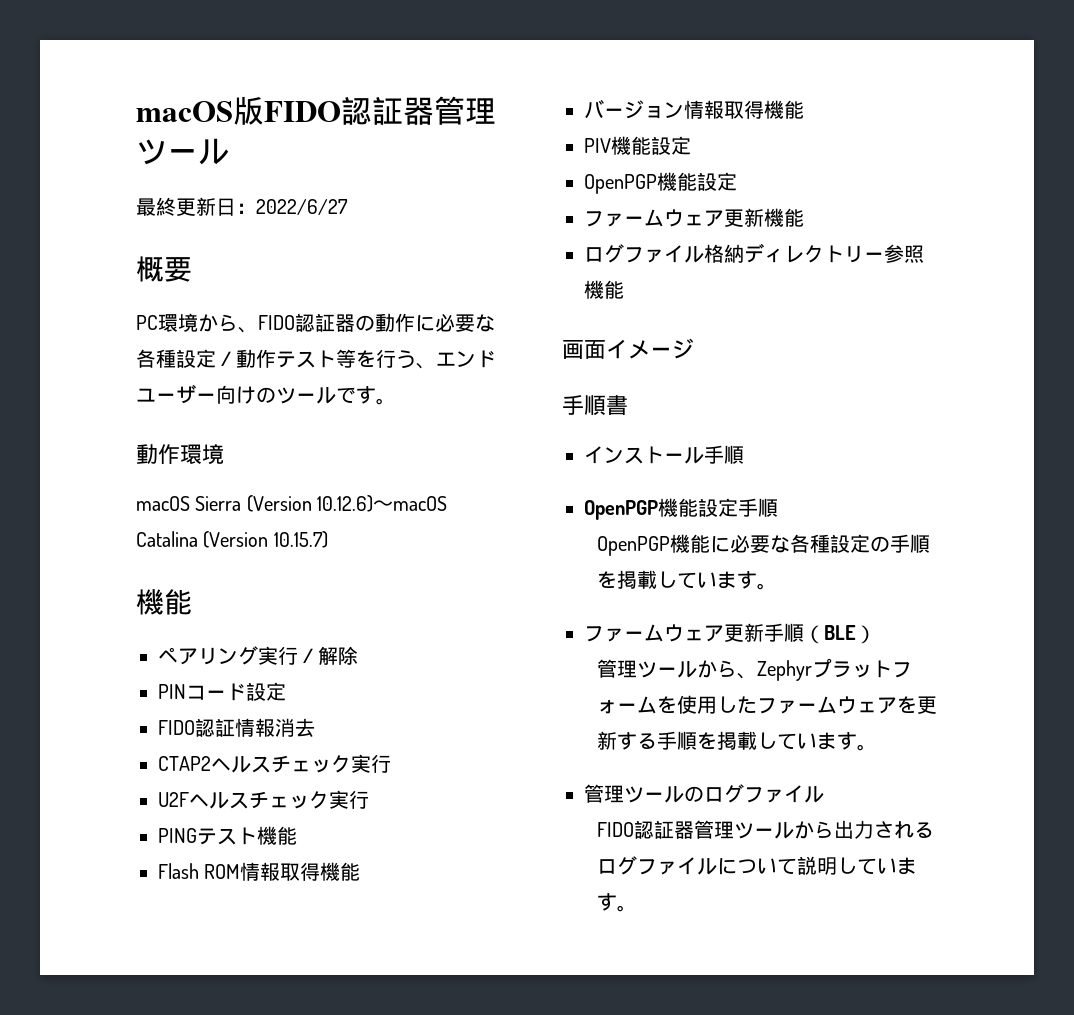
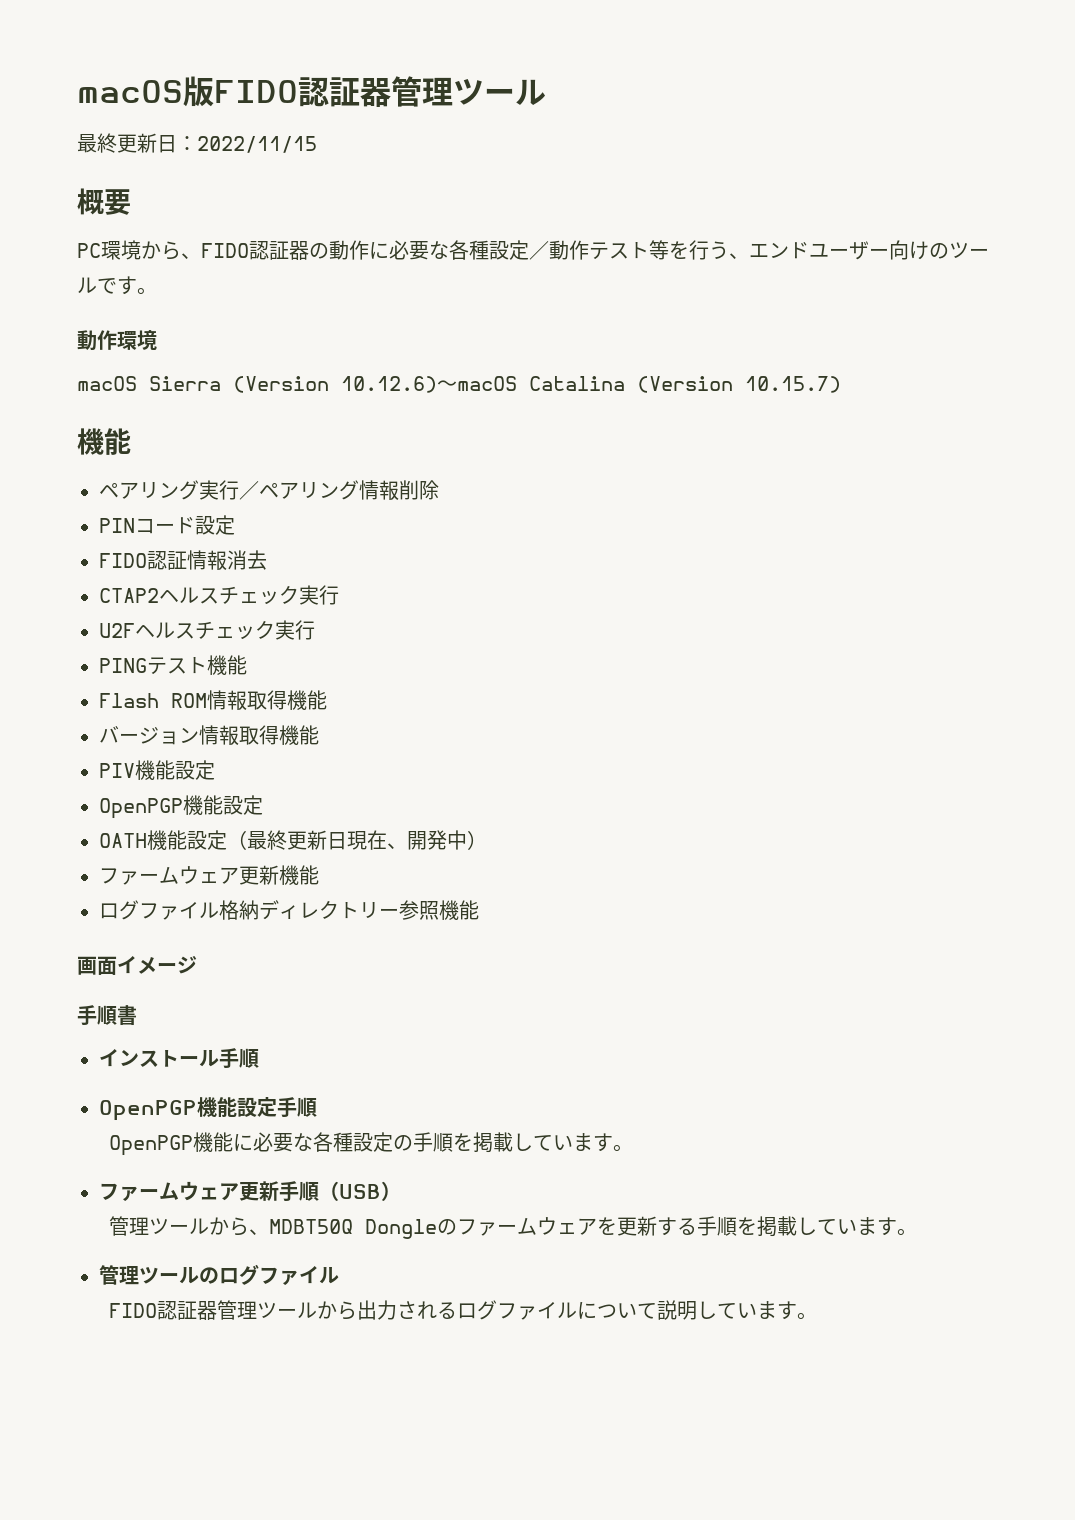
- 最終更新日：2022/6/27
+ 最終更新日：2022/11/15
- ペアリング実行／解除
+ ペアリング実行／ペアリング情報削除
+ OATH機能設定（最終更新日現在、開発中）
- ファームウェア更新手順（BLE）
+ ファームウェア更新手順（USB）
- 管理ツールから、Zephyrプラットフォームを使用したファームウェアを更新する手順を掲載しています。
+ 管理ツールから、MDBT50Q Dongleのファームウェアを更新する手順を掲載しています。

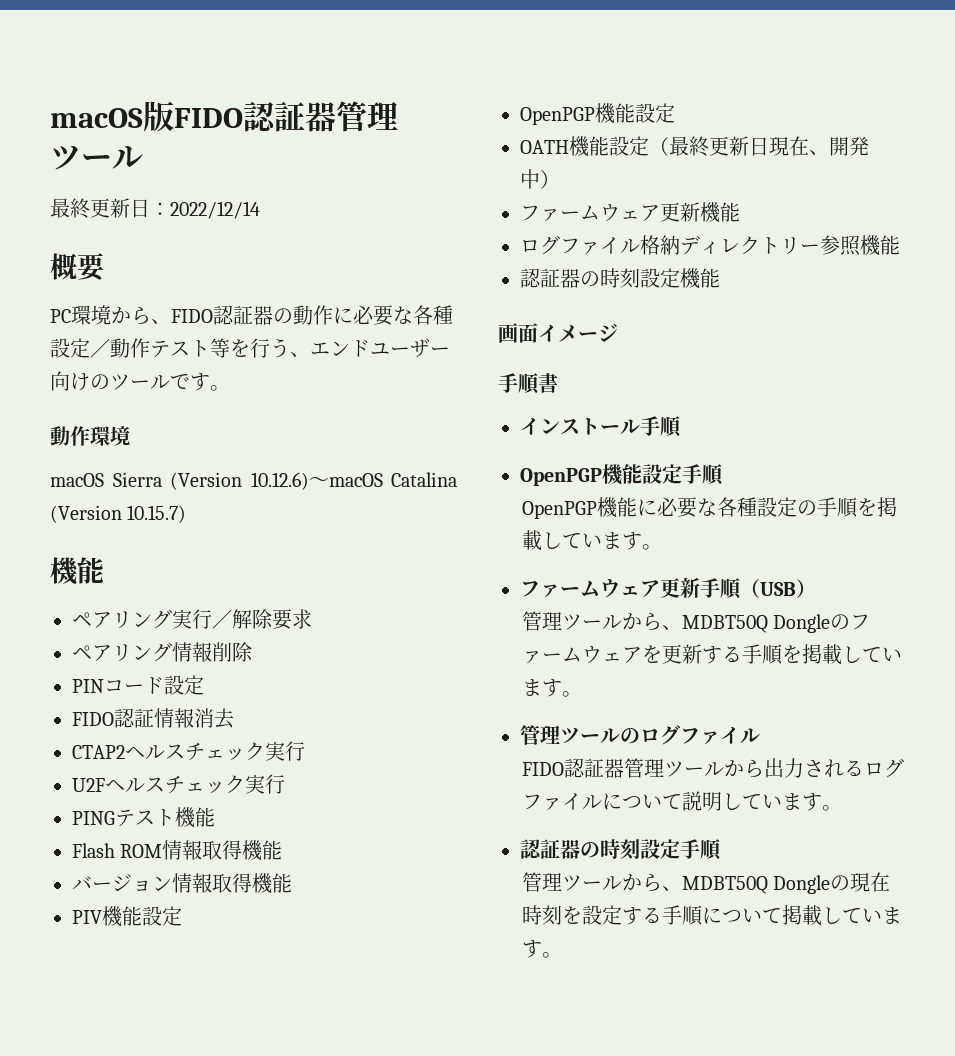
- 最終更新日：2022/11/15
+ 最終更新日：2022/12/14
- ペアリング実行／ペアリング情報削除
+ ペアリング実行／解除要求
+ ペアリング情報削除
+ 認証器の時刻設定機能
+ 認証器の時刻設定手順
+ 管理ツールから、MDBT50Q Dongleの現在時刻を設定する手順について掲載しています。

